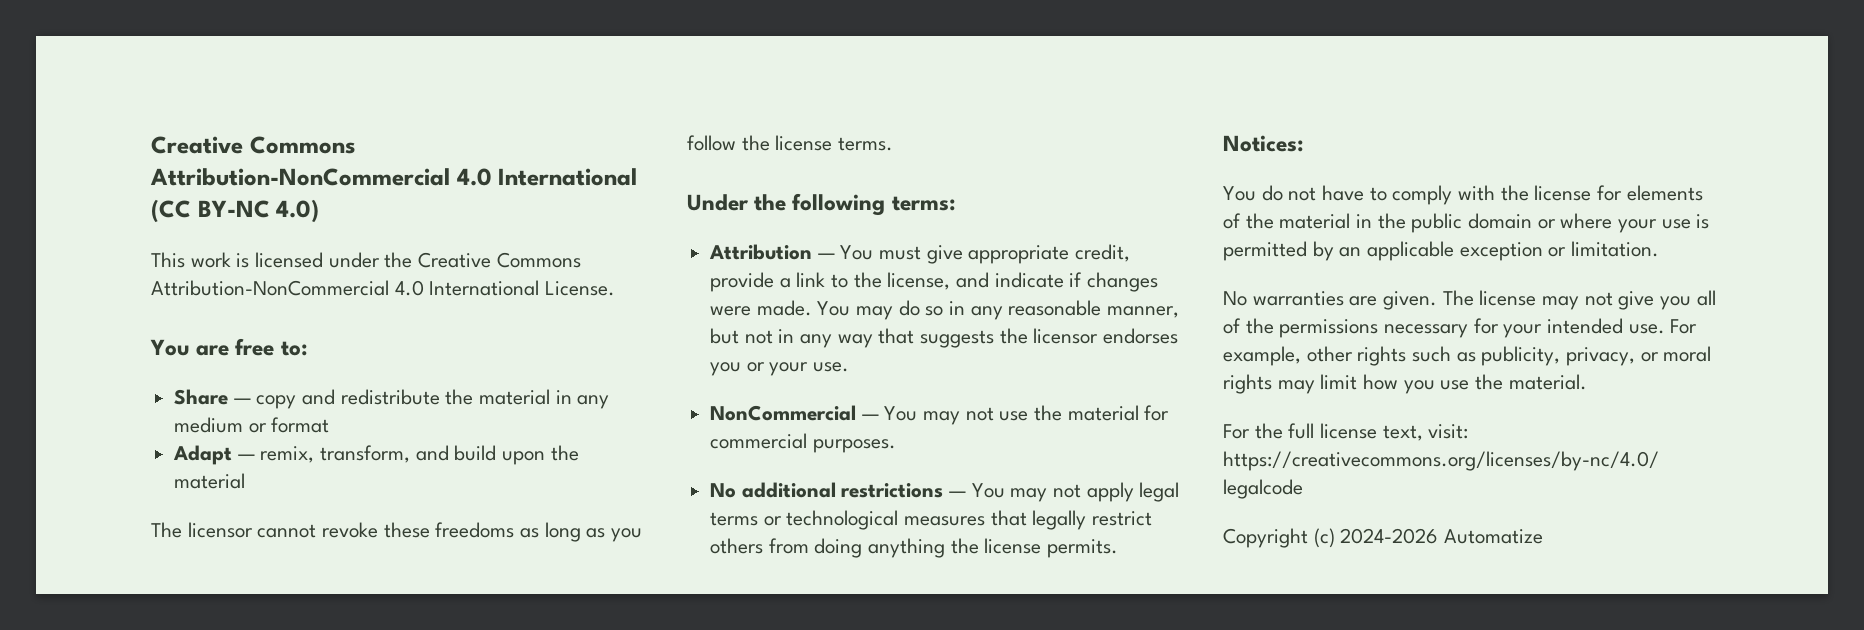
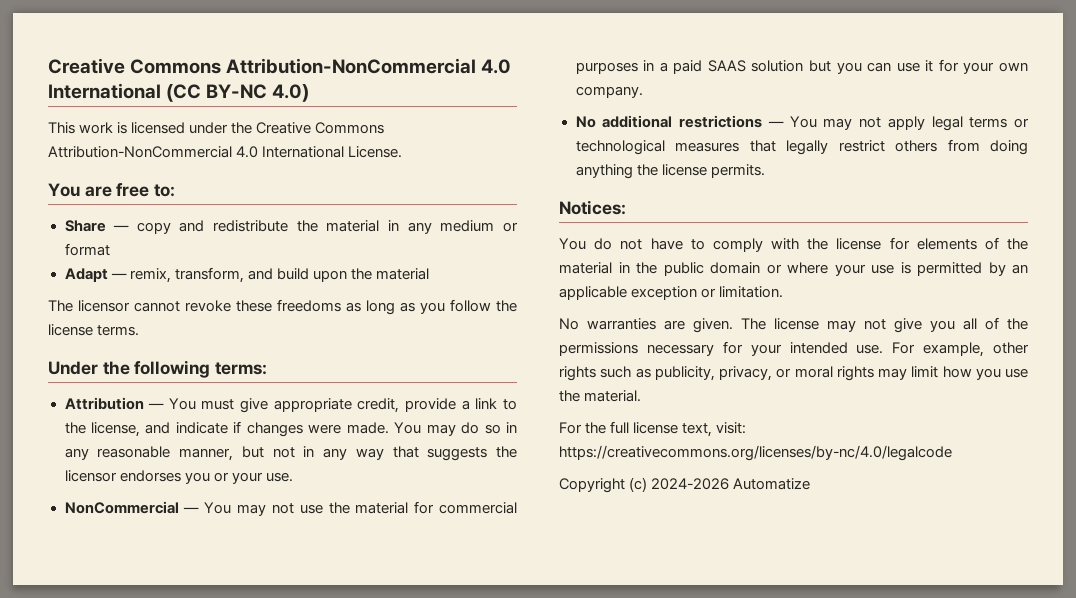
- NonCommercial — You may not use the material for commercial purposes.
+ NonCommercial — You may not use the material for commercial purposes in a paid SAAS solution but you can use it for your own company.

